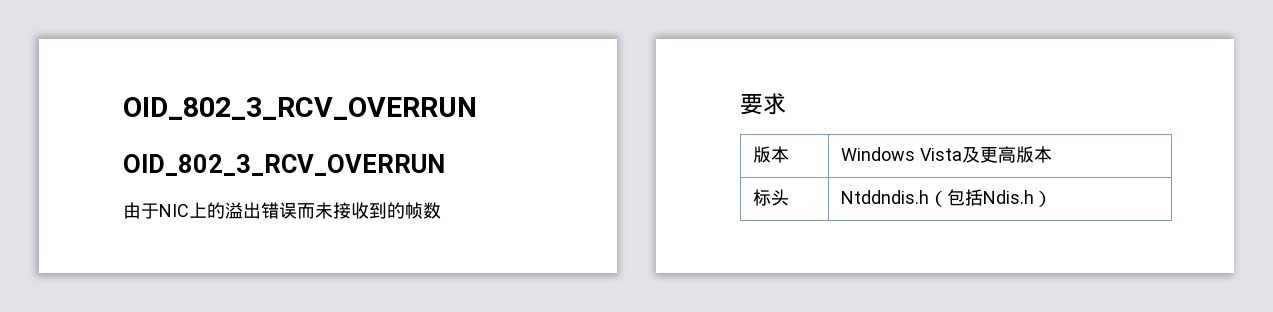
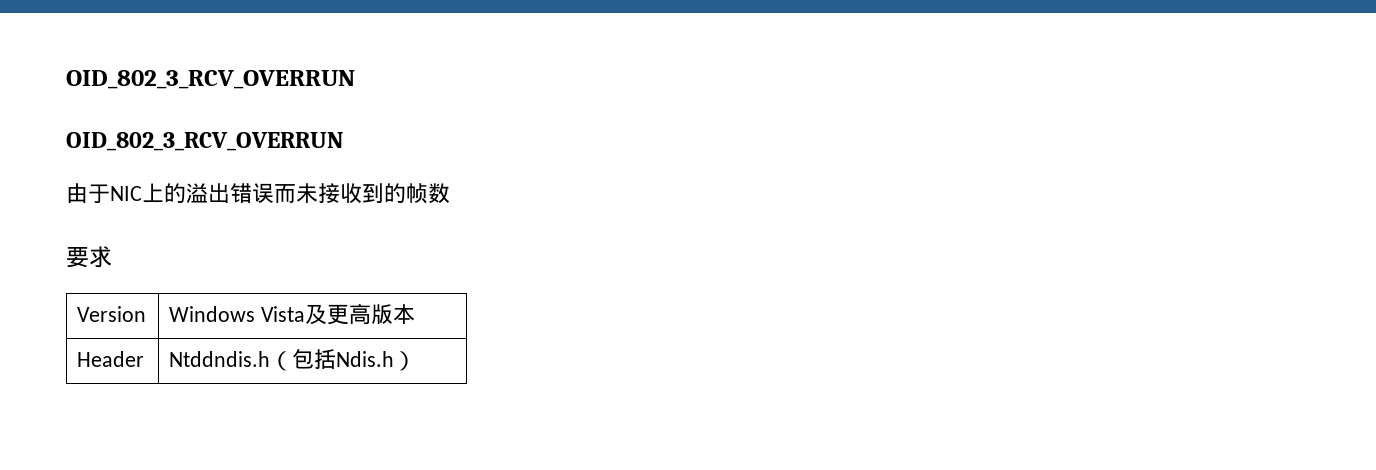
- 版本 | Windows Vista及更高版本
+ Version | Windows Vista及更高版本
- 标头 | Ntddndis.h（包括Ndis.h）
+ Header | Ntddndis.h（包括Ndis.h）

